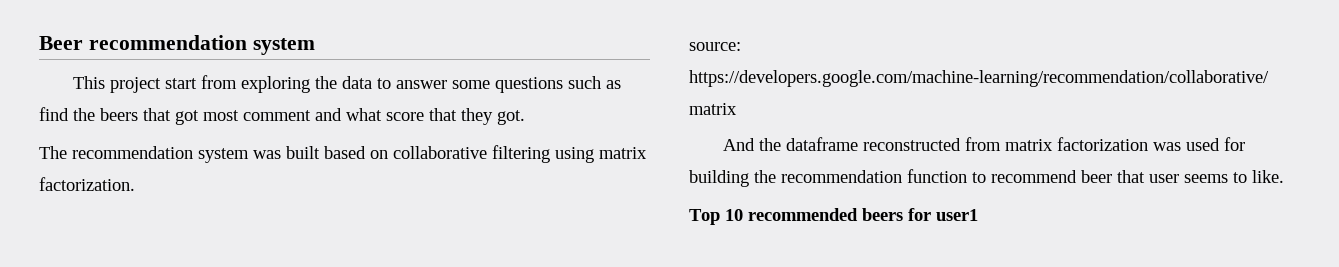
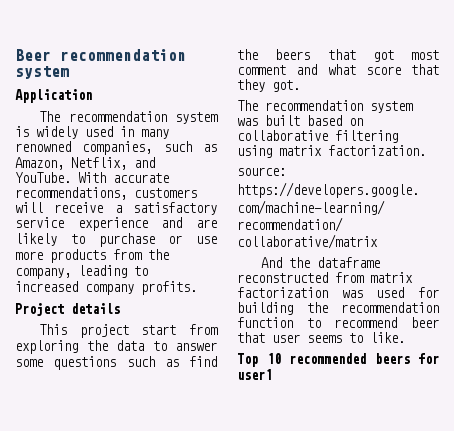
+ Application
+ The recommendation system is widely used in many renowned companies, such as Amazon, Netflix, and YouTube. With accurate recommendations, customers will receive a satisfactory service experience and are likely to purchase or use more products from the company, leading to increased company profits.
+ Project details

